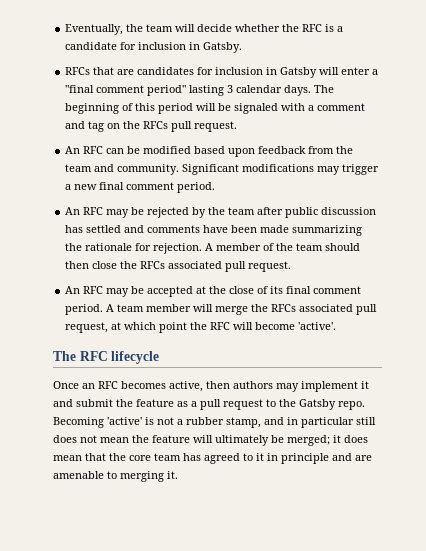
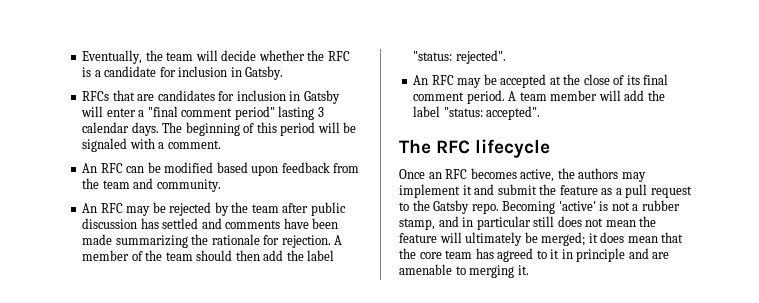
- The beginning of this period will be signaled with a comment and tag on the RFCs pull request.
+ The beginning of this period will be signaled with a comment.
- Significant modifications may trigger a new final comment period.
- A member of the team should then close the RFCs associated pull request.
+ A member of the team should then add the label "status: rejected".
- A team member will merge the RFCs associated pull request, at which point the RFC will become 'active'.
+ A team member will add the label "status: accepted".
- Once an RFC becomes active, then authors may implement it and submit the feature as a pull request to the Gatsby repo.
+ Once an RFC becomes active, the authors may implement it and submit the feature as a pull request to the Gatsby repo.

